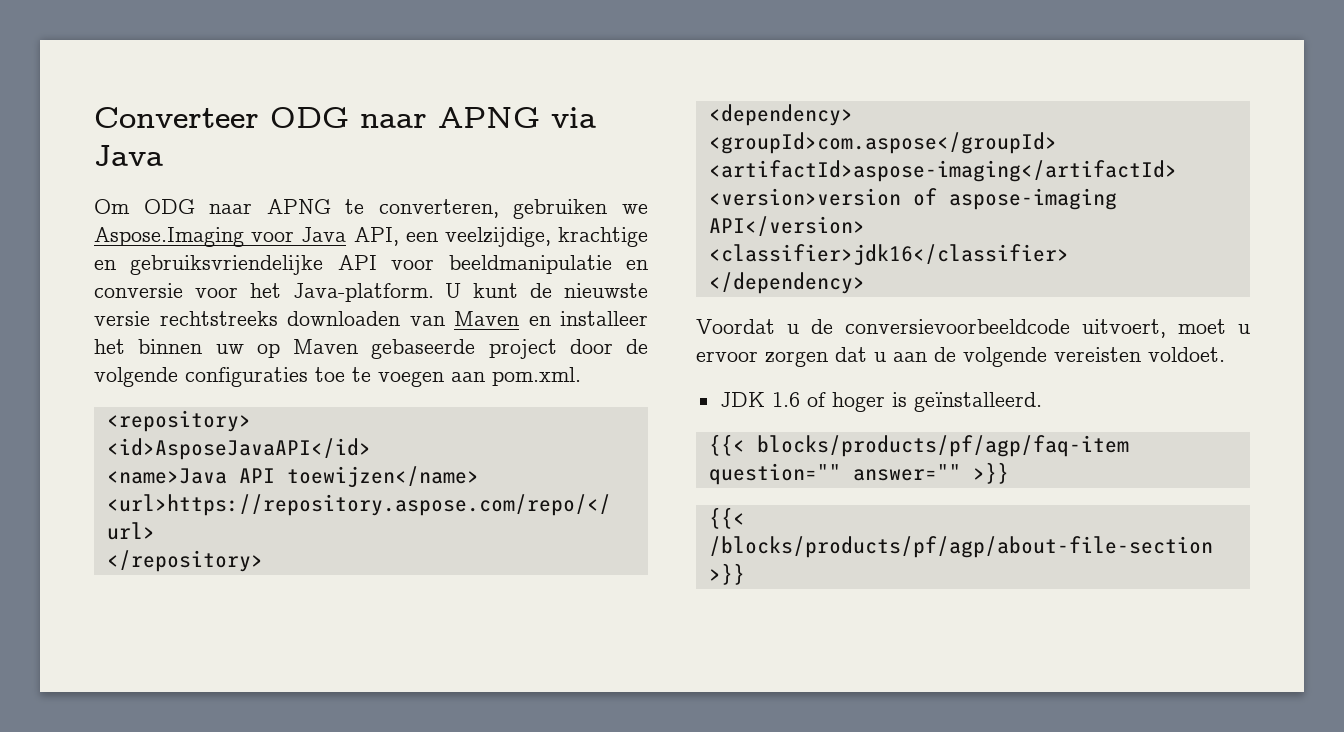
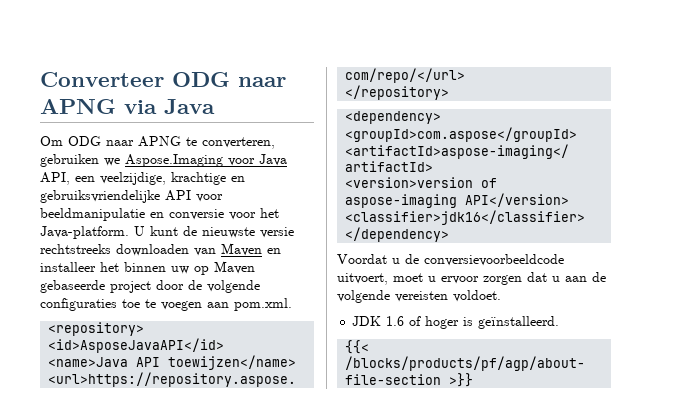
- {{< blocks/products/pf/agp/faq-item question="" answer="" >}}

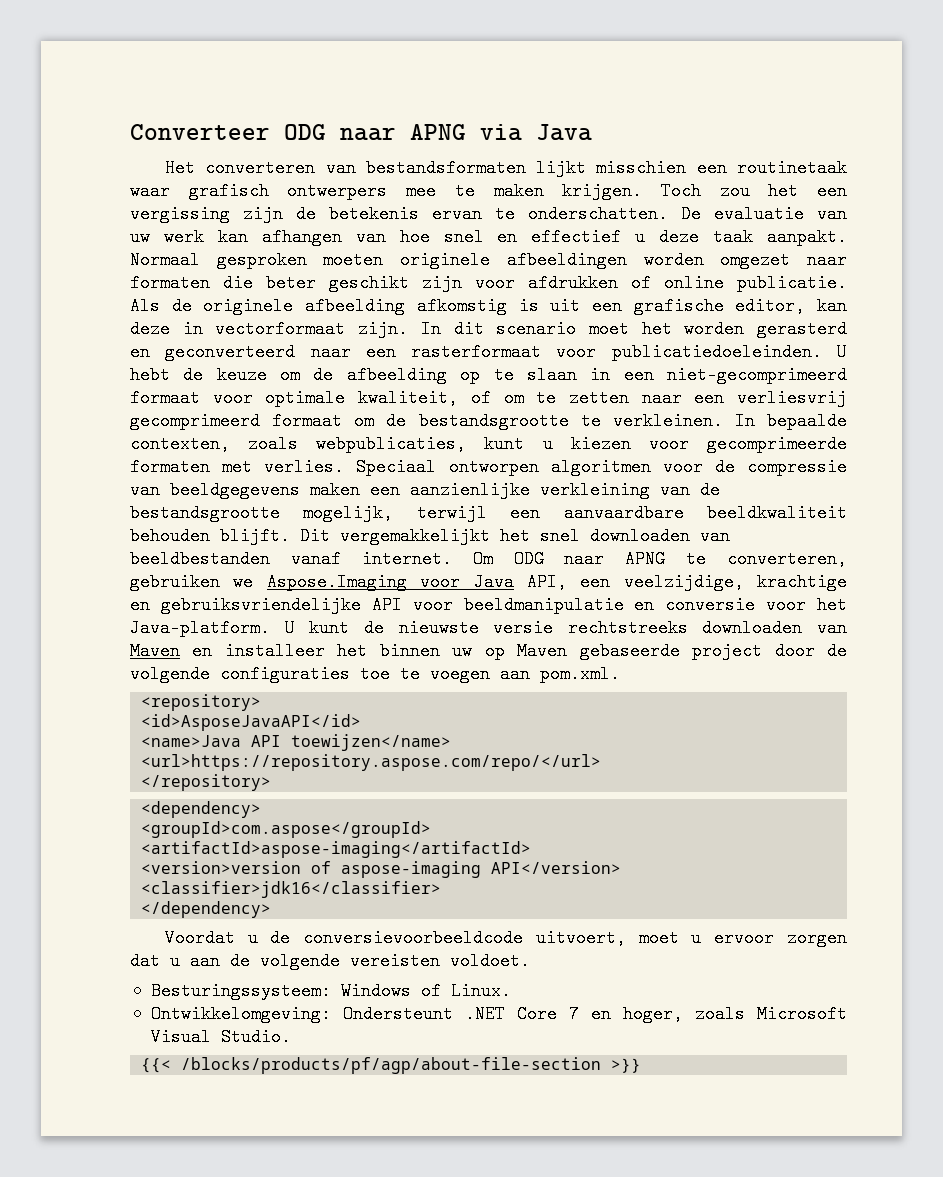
+ Het converteren van bestandsformaten lijkt misschien een routinetaak waar grafisch ontwerpers mee te maken krijgen. Toch zou het een vergissing zijn de betekenis ervan te onderschatten. De evaluatie van uw werk kan afhangen van hoe snel en effectief u deze taak aanpakt. Normaal gesproken moeten originele afbeeldingen worden omgezet naar formaten die beter geschikt zijn voor afdrukken of online publicatie. Als de originele afbeelding afkomstig is uit een grafische editor, kan deze in vectorformaat zijn. In dit scenario moet het worden gerasterd en geconverteerd naar een rasterformaat voor publicatiedoeleinden. U hebt de keuze om de afbeelding op te slaan in een niet-gecomprimeerd formaat voor optimale kwaliteit, of om te zetten naar een verliesvrij gecomprimeerd formaat om de bestandsgrootte te verkleinen. In bepaalde contexten, zoals webpublicaties, kunt u kiezen voor gecomprimeerde formaten met verlies. Speciaal ontworpen algoritmen voor de compressie van beeldgegevens maken een aanzienlijke verkleining van de bestandsgrootte mogelijk, terwijl een aanvaardbare beeldkwaliteit behouden blijft. Dit vergemakkelijkt het snel downloaden van beeldbestanden vanaf internet.
- JDK 1.6 of hoger is geïnstalleerd.
+ Besturingssysteem: Windows of Linux.
+ Ontwikkelomgeving: Ondersteunt .NET Core 7 en hoger, zoals Microsoft Visual Studio.

